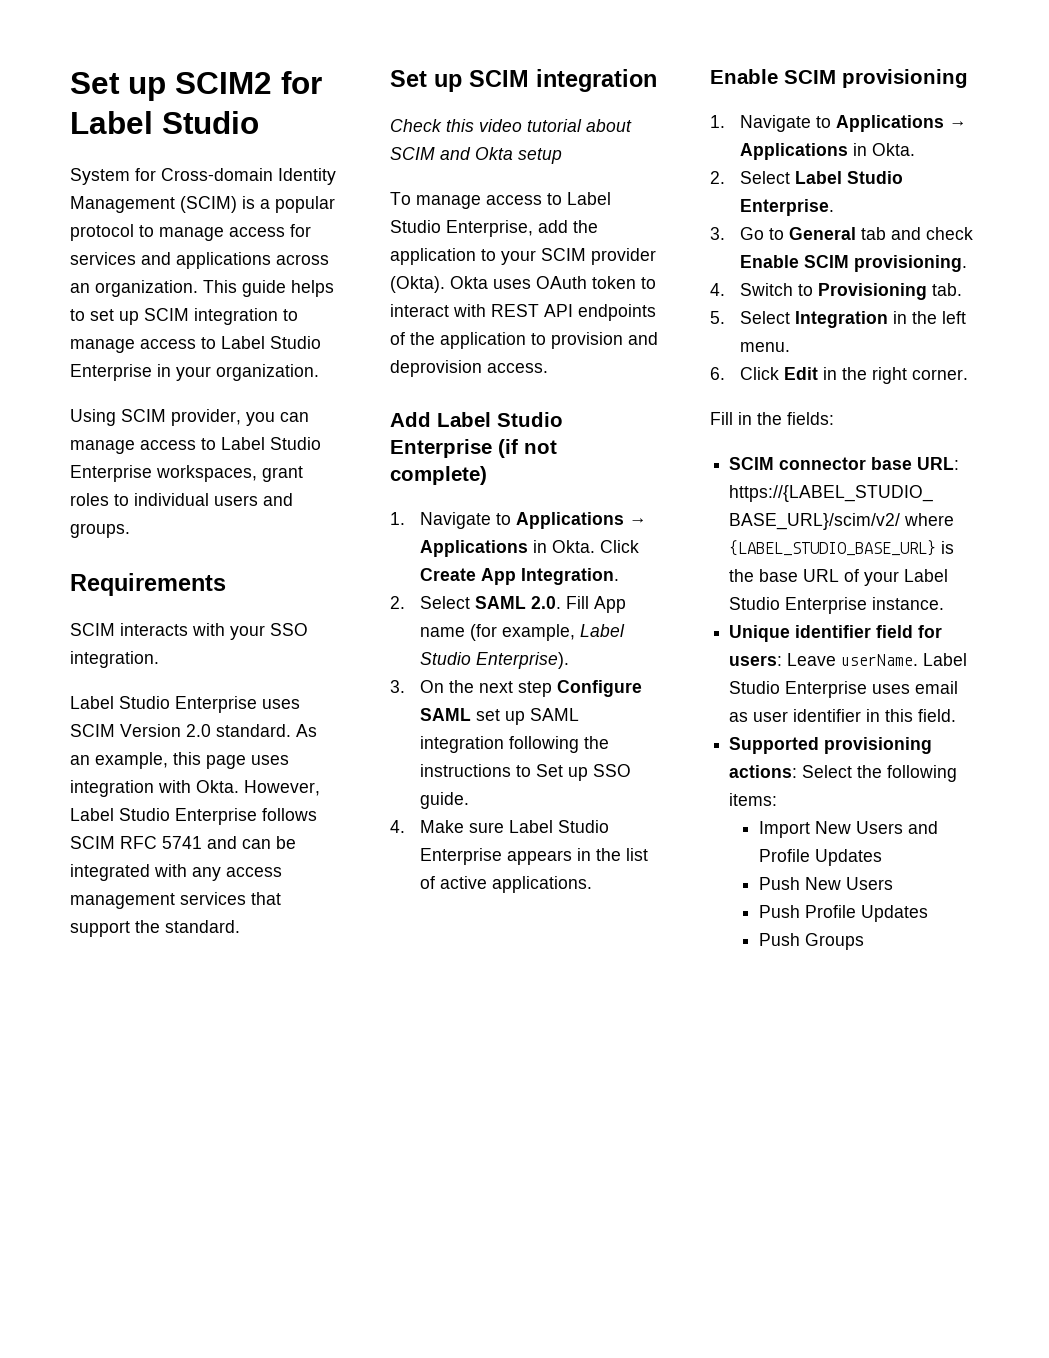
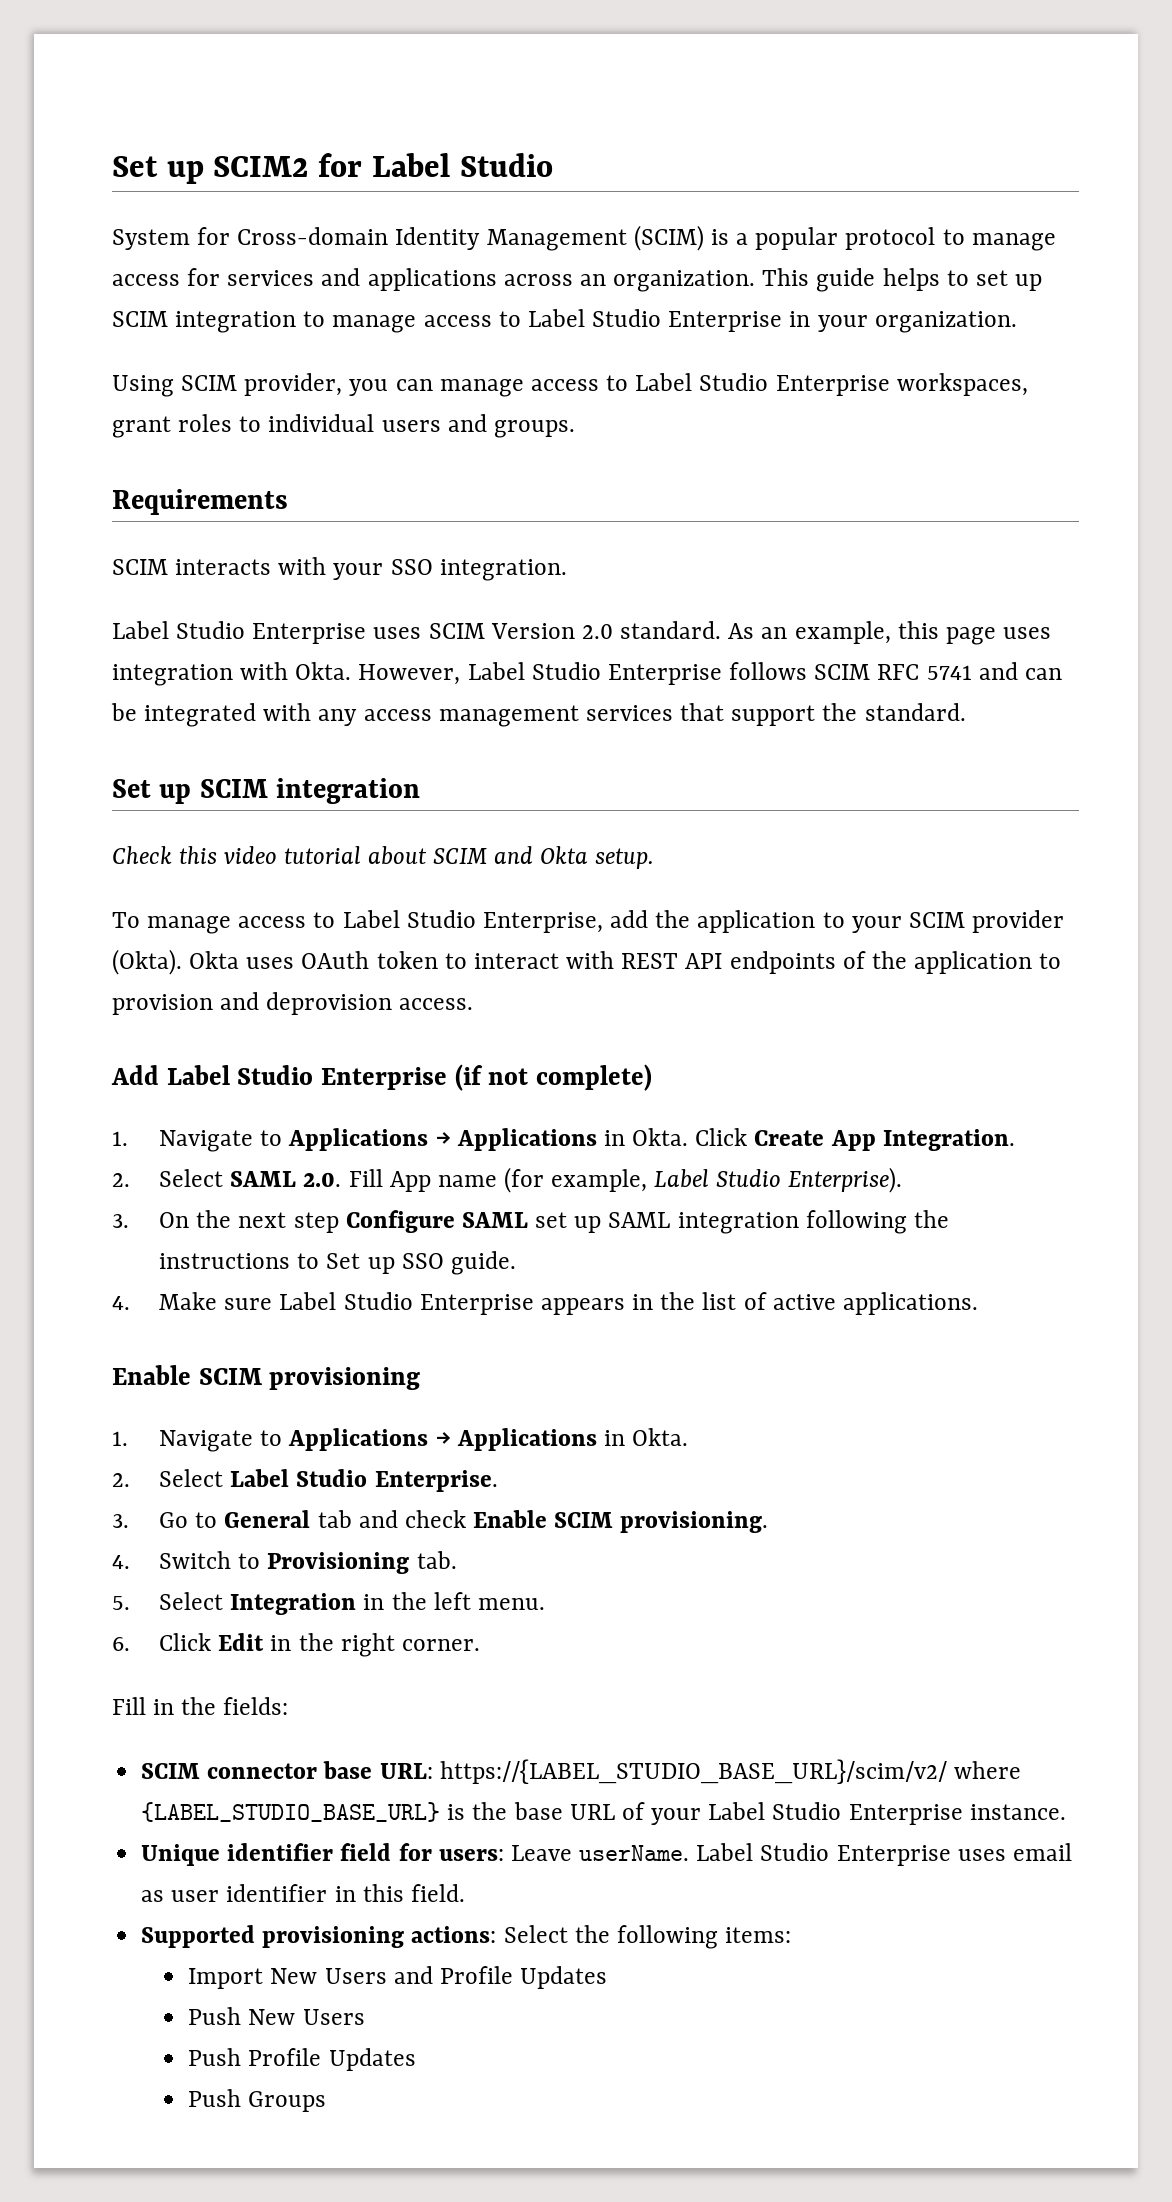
- Check this video tutorial about SCIM and Okta setup
+ Check this video tutorial about SCIM and Okta setup.

